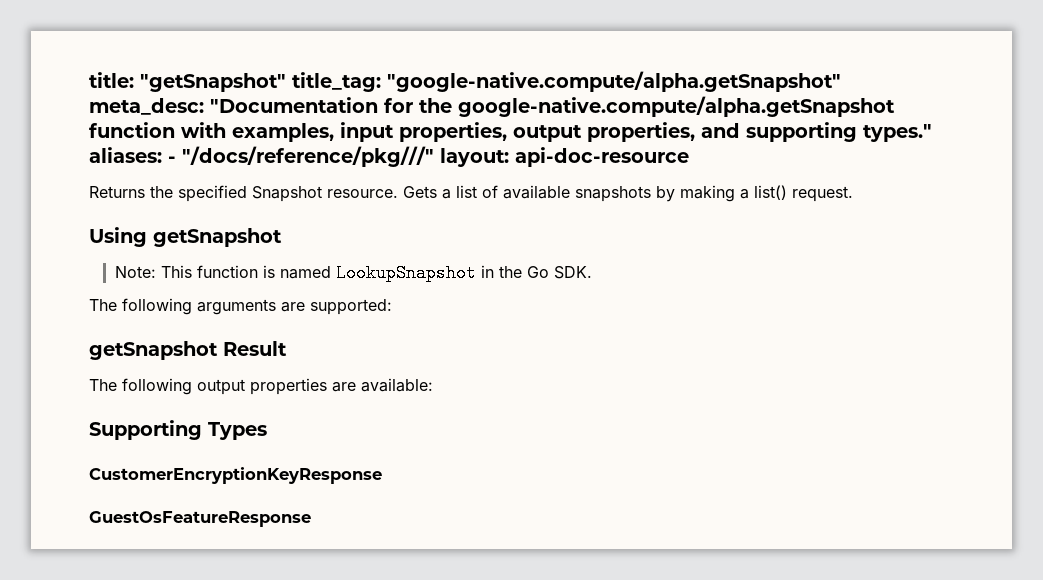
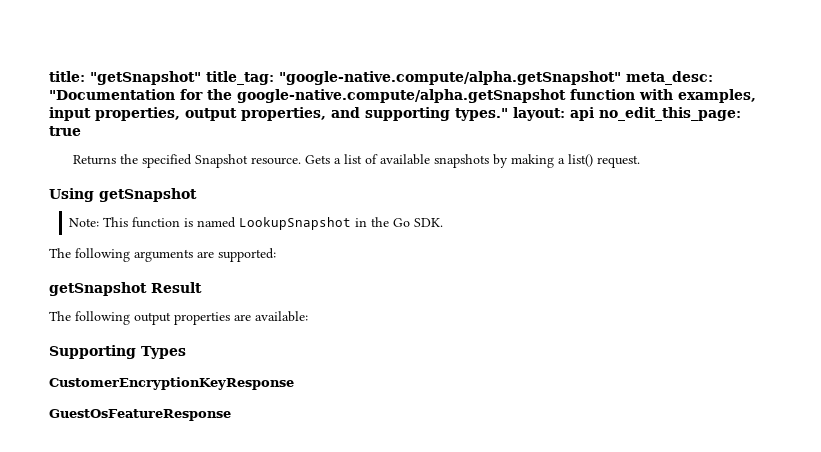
- title: "getSnapshot" title_tag: "google-native.compute/alpha.getSnapshot" meta_desc: "Documentation for the google-native.compute/alpha.getSnapshot function with examples, input properties, output properties, and supporting types." aliases: - "/docs/reference/pkg///" layout: api-doc-resource
+ title: "getSnapshot" title_tag: "google-native.compute/alpha.getSnapshot" meta_desc: "Documentation for the google-native.compute/alpha.getSnapshot function with examples, input properties, output properties, and supporting types." layout: api no_edit_this_page: true

